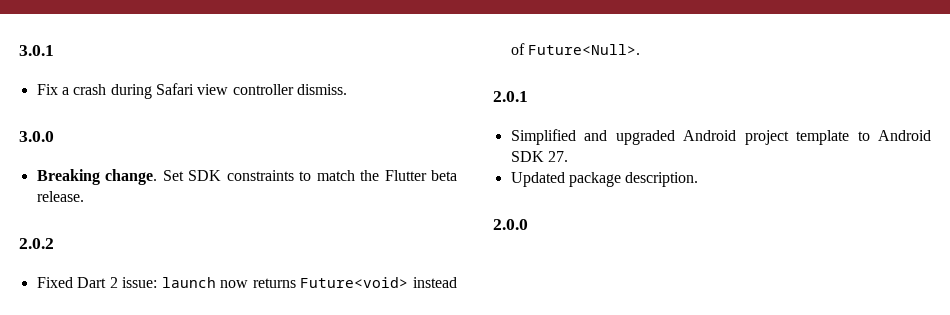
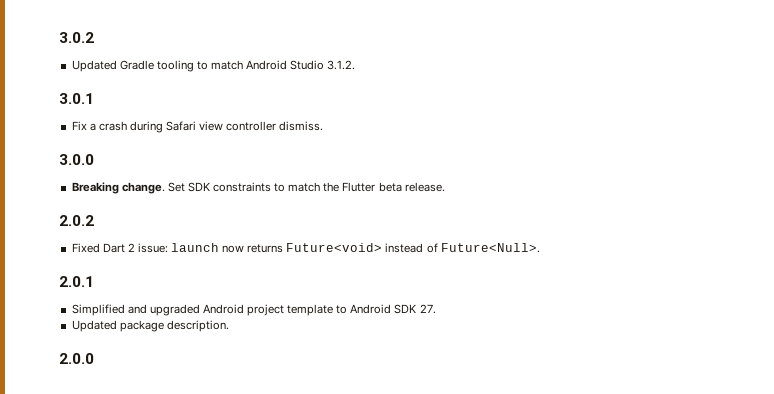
+ 3.0.2
+ Updated Gradle tooling to match Android Studio 3.1.2.

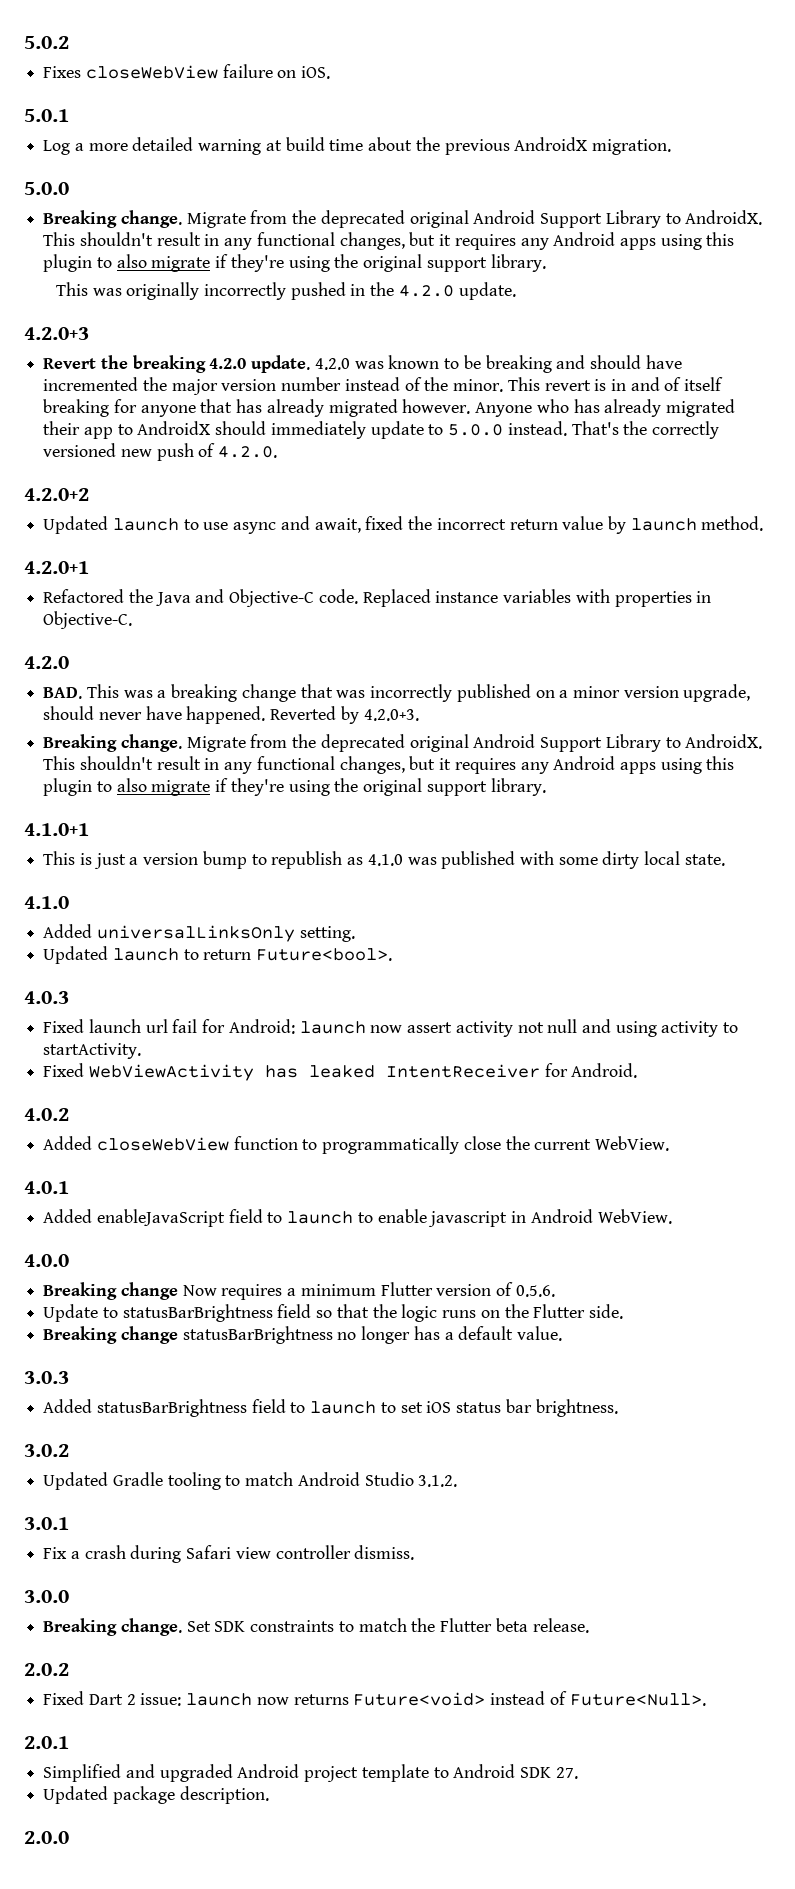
+ 5.0.2
+ Fixes closeWebView failure on iOS.
+ 5.0.1
+ Log a more detailed warning at build time about the previous AndroidX migration.
+ 5.0.0
+ Breaking change. Migrate from the deprecated original Android Support Library to AndroidX. This shouldn't result in any functional changes, but it requires any Android apps using this plugin to also migrate if they're using the original support library.
+ This was originally incorrectly pushed in the 4.2.0 update.
+ 4.2.0+3
+ Revert the breaking 4.2.0 update. 4.2.0 was known to be breaking and should have incremented the major version number instead of the minor. This revert is in and of itself breaking for anyone that has already migrated however. Anyone who has already migrated their app to AndroidX should immediately update to 5.0.0 instead. That's the correctly versioned new push of 4.2.0.
+ 4.2.0+2
+ Updated launch to use async and await, fixed the incorrect return value by launch method.
+ 4.2.0+1
+ Refactored the Java and Objective-C code. Replaced instance variables with properties in Objective-C.
+ 4.2.0
+ BAD. This was a breaking change that was incorrectly published on a minor version upgrade, should never have happened. Reverted by 4.2.0+3.
+ Breaking change. Migrate from the deprecated original Android Support Library to AndroidX. This shouldn't result in any functional changes, but it requires any Android apps using this plugin to also migrate if they're using the original support library.
+ 4.1.0+1
+ This is just a version bump to republish as 4.1.0 was published with some dirty local state.
+ 4.1.0
+ Added universalLinksOnly setting.
+ Updated launch to return Future<bool>.
+ 4.0.3
+ Fixed launch url fail for Android: launch now assert activity not null and using activity to startActivity.
+ Fixed WebViewActivity has leaked IntentReceiver for Android.
+ 4.0.2
+ Added closeWebView function to programmatically close the current WebView.
+ 4.0.1
+ Added enableJavaScript field to launch to enable javascript in Android WebView.
+ 4.0.0
+ Breaking change Now requires a minimum Flutter version of 0.5.6.
+ Update to statusBarBrightness field so that the logic runs on the Flutter side.
+ Breaking change statusBarBrightness no longer has a default value.
+ 3.0.3
+ Added statusBarBrightness field to launch to set iOS status bar brightness.

